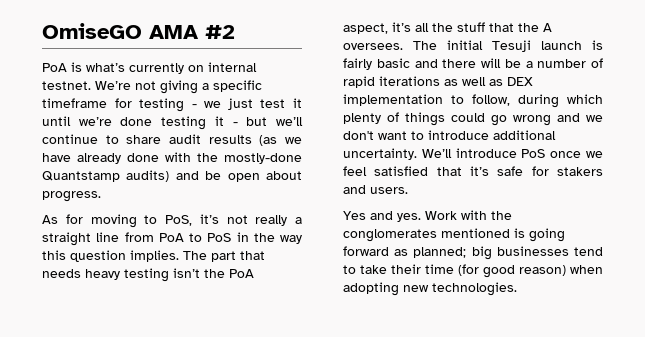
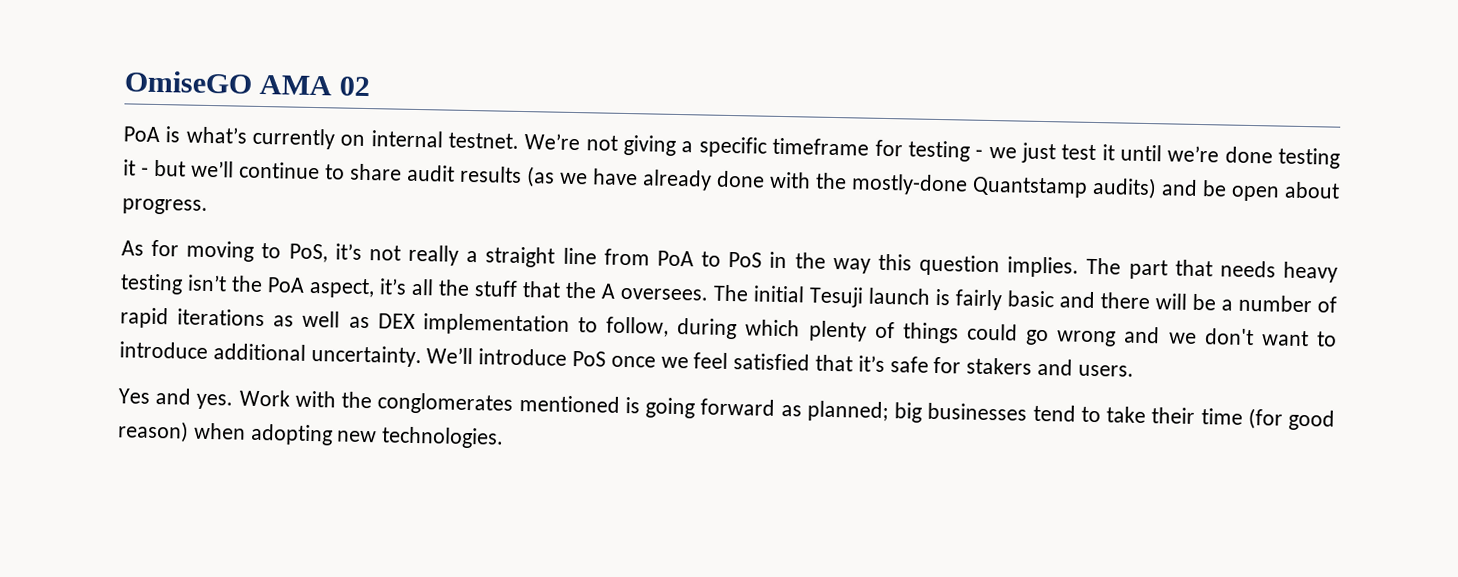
- OmiseGO AMA #2
+ OmiseGO AMA 02

